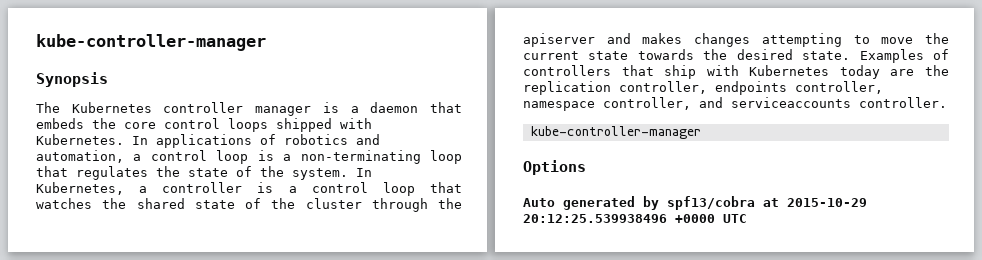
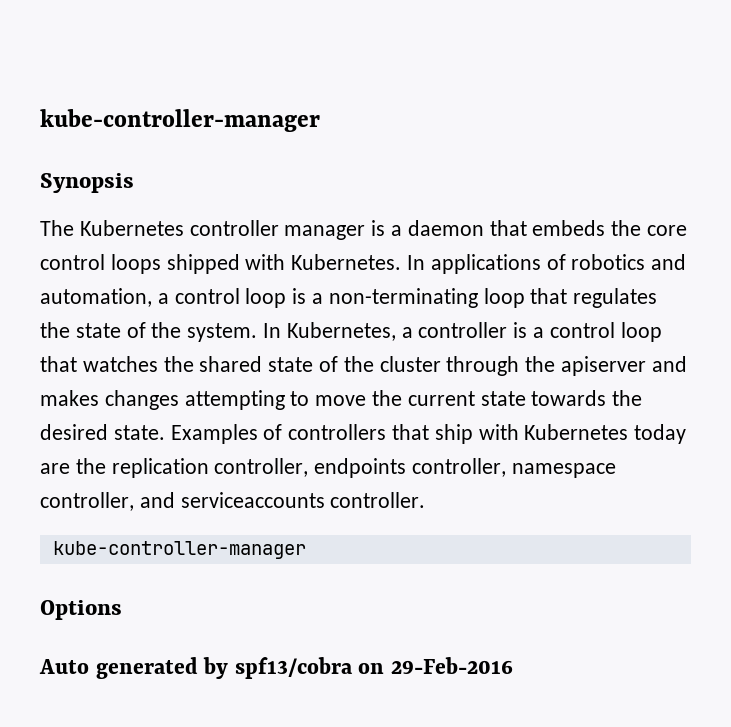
- Auto generated by spf13/cobra at 2015-10-29 20:12:25.539938496 +0000 UTC
+ Auto generated by spf13/cobra on 29-Feb-2016

